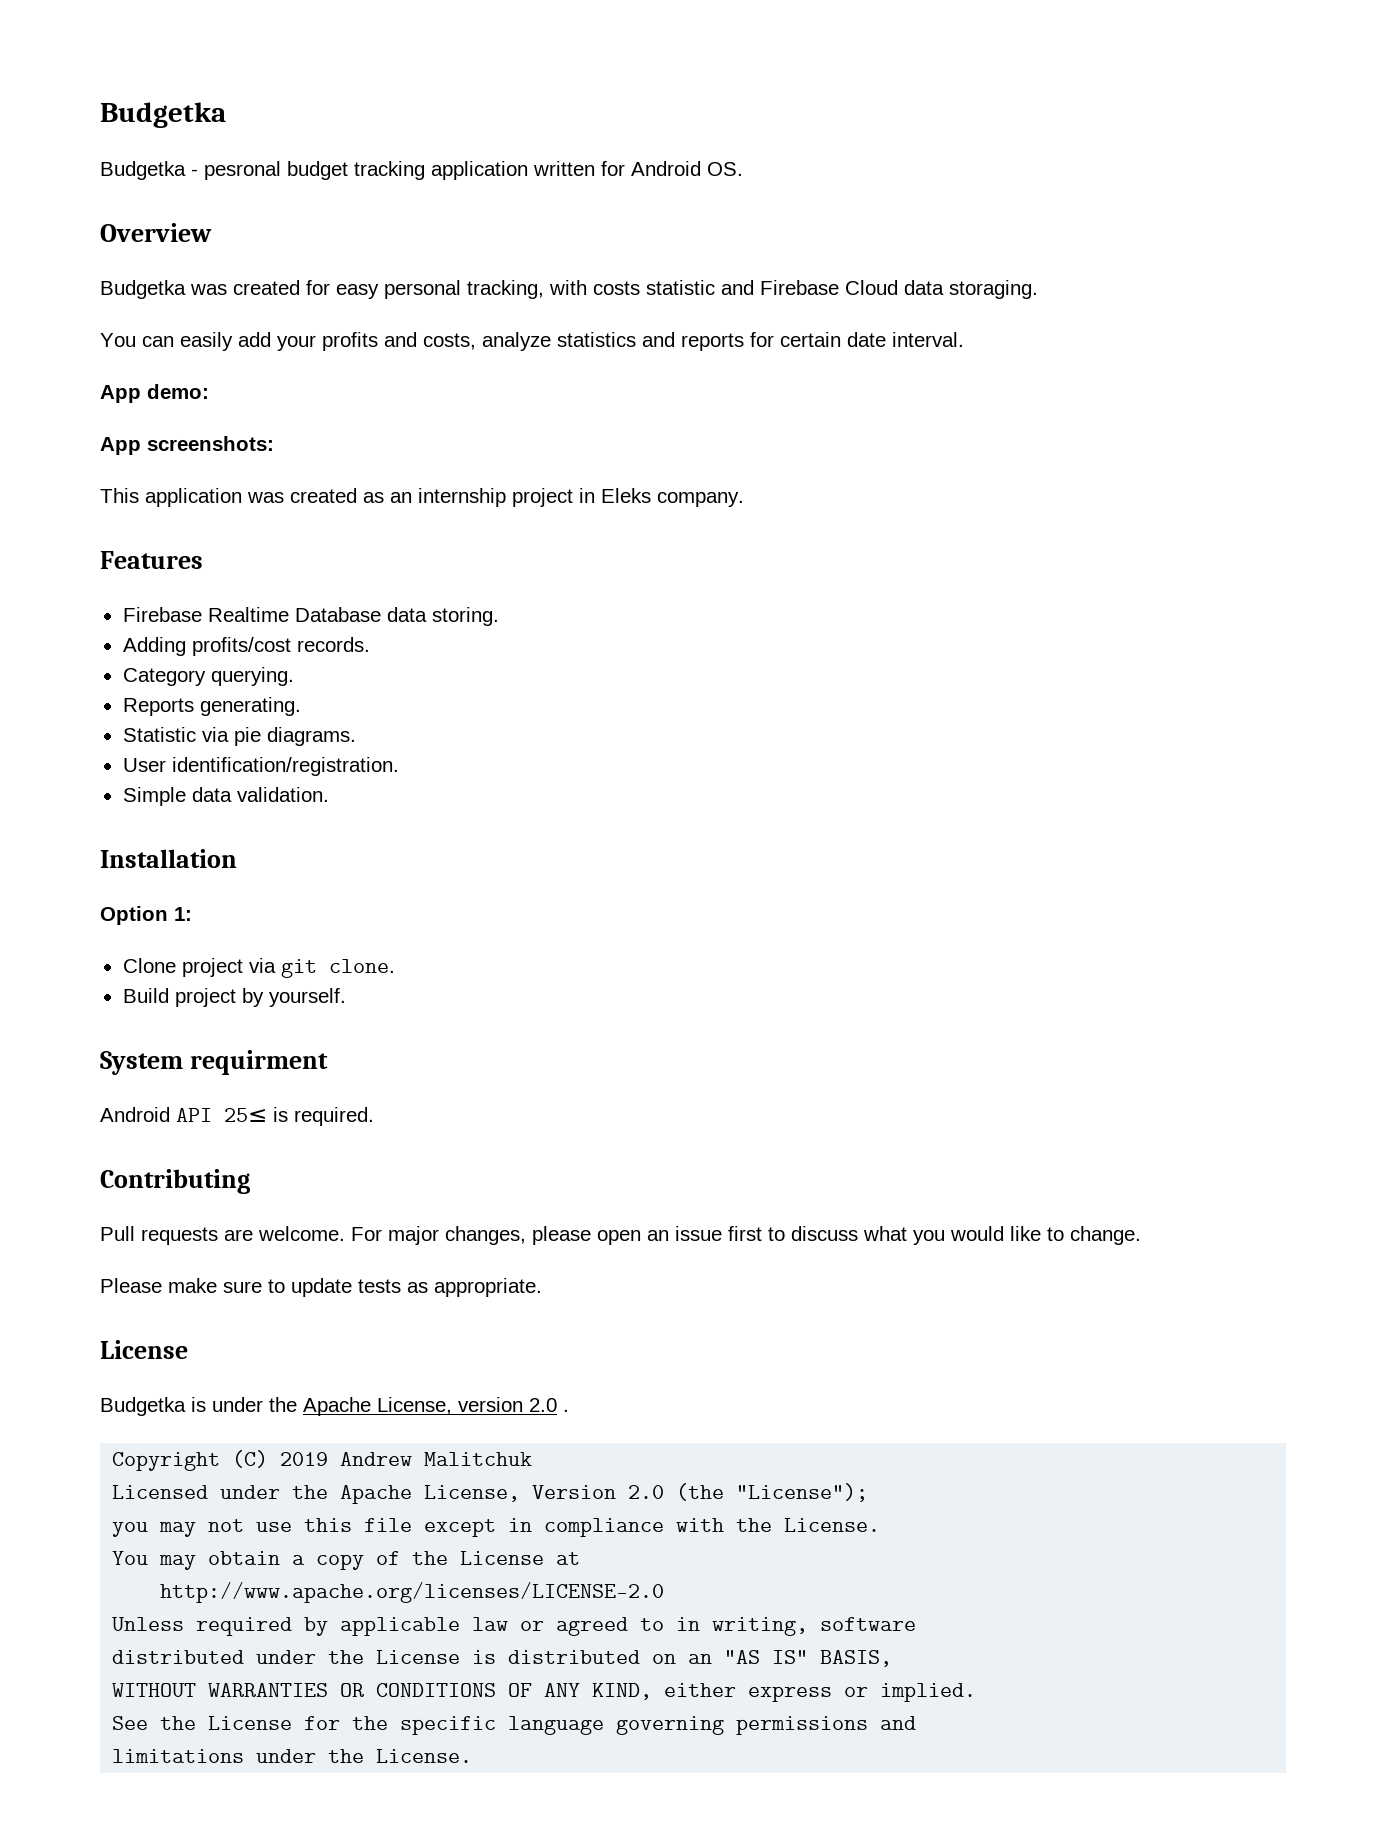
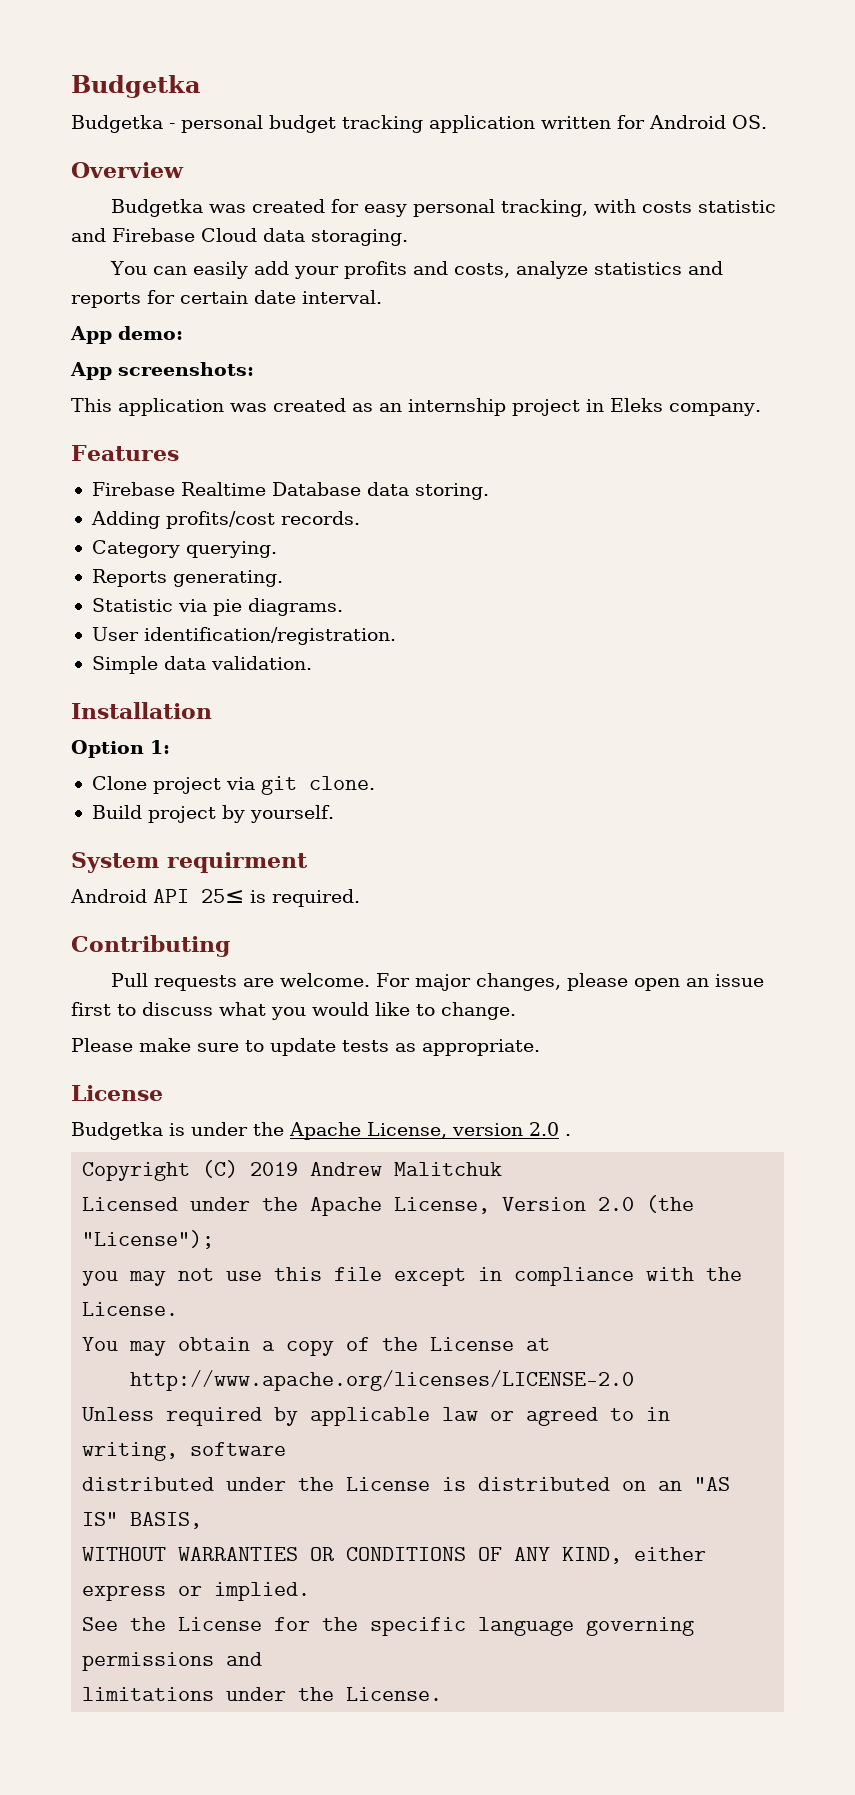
- Budgetka - pesronal budget tracking application written for Android OS.
+ Budgetka - personal budget tracking application written for Android OS.

